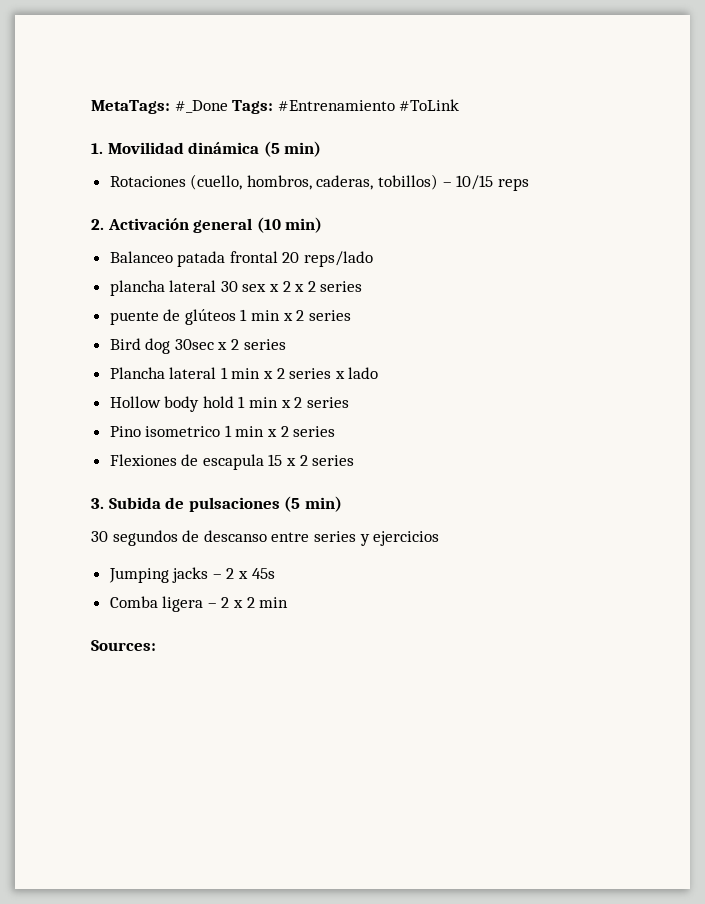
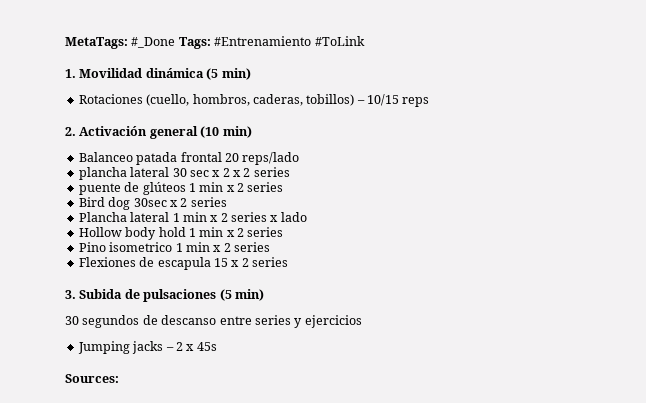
- plancha lateral 30 sex x 2 x 2 series
+ plancha lateral 30 sec x 2 x 2 series
- Comba ligera – 2 x 2 min

